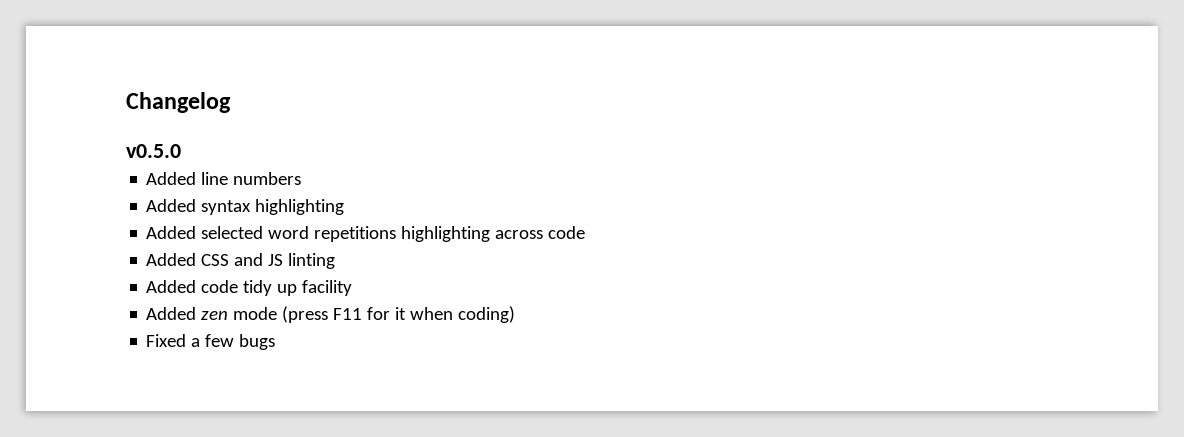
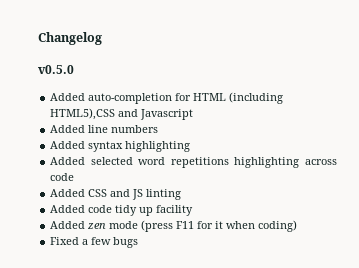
+ Added auto-completion for HTML (including HTML5),CSS and Javascript

